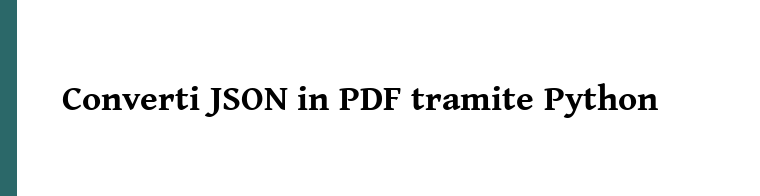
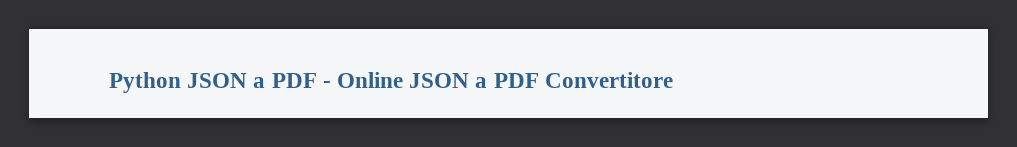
- Converti JSON in PDF tramite Python
+ Python JSON a PDF - Online JSON a PDF Convertitore

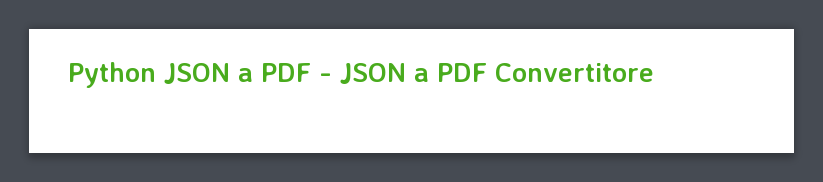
- Python JSON a PDF - Online JSON a PDF Convertitore
+ Python JSON a PDF - JSON a PDF Convertitore

